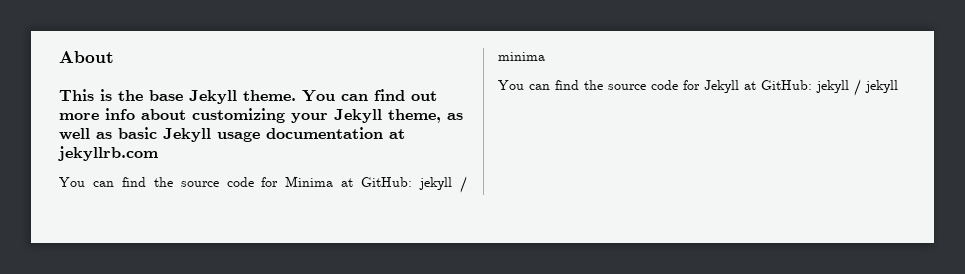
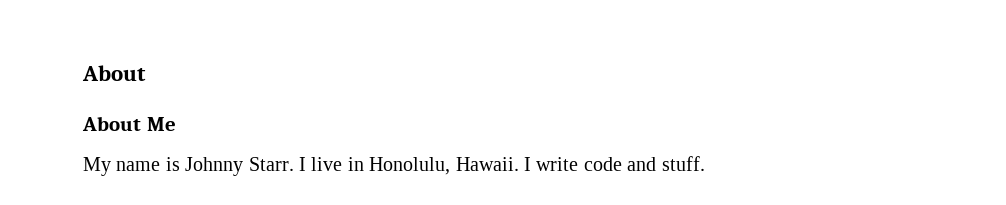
- This is the base Jekyll theme. You can find out more info about customizing your Jekyll theme, as well as basic Jekyll usage documentation at jekyllrb.com
- You can find the source code for Minima at GitHub: jekyll / minima
- You can find the source code for Jekyll at GitHub: jekyll / jekyll
+ About Me
+ My name is Johnny Starr. I live in Honolulu, Hawaii. I write code and stuff.

